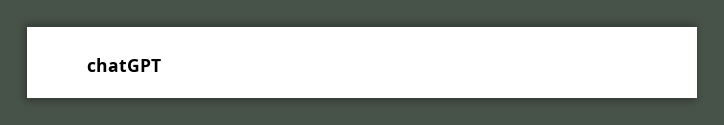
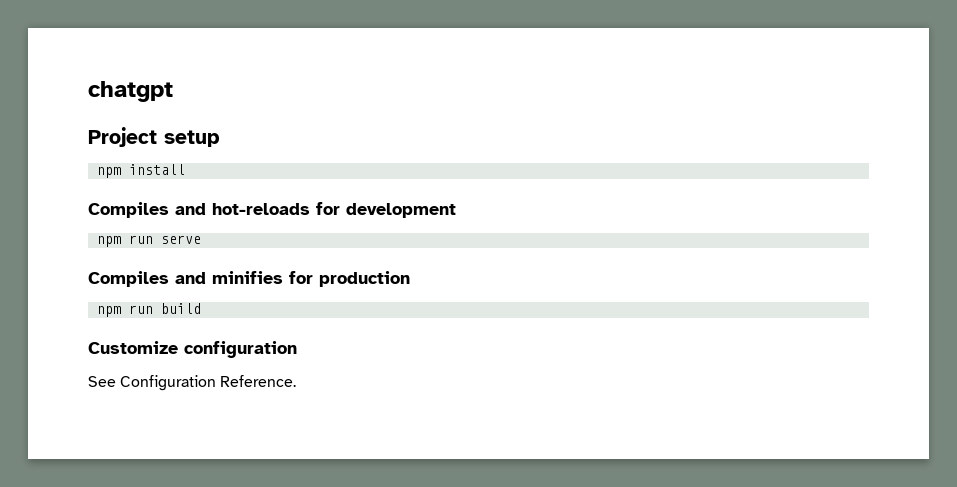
- chatGPT
+ chatgpt
+ Project setup
+ npm install
+ Compiles and hot-reloads for development
+ npm run serve
+ Compiles and minifies for production
+ npm run build
+ Customize configuration
+ See Configuration Reference.

